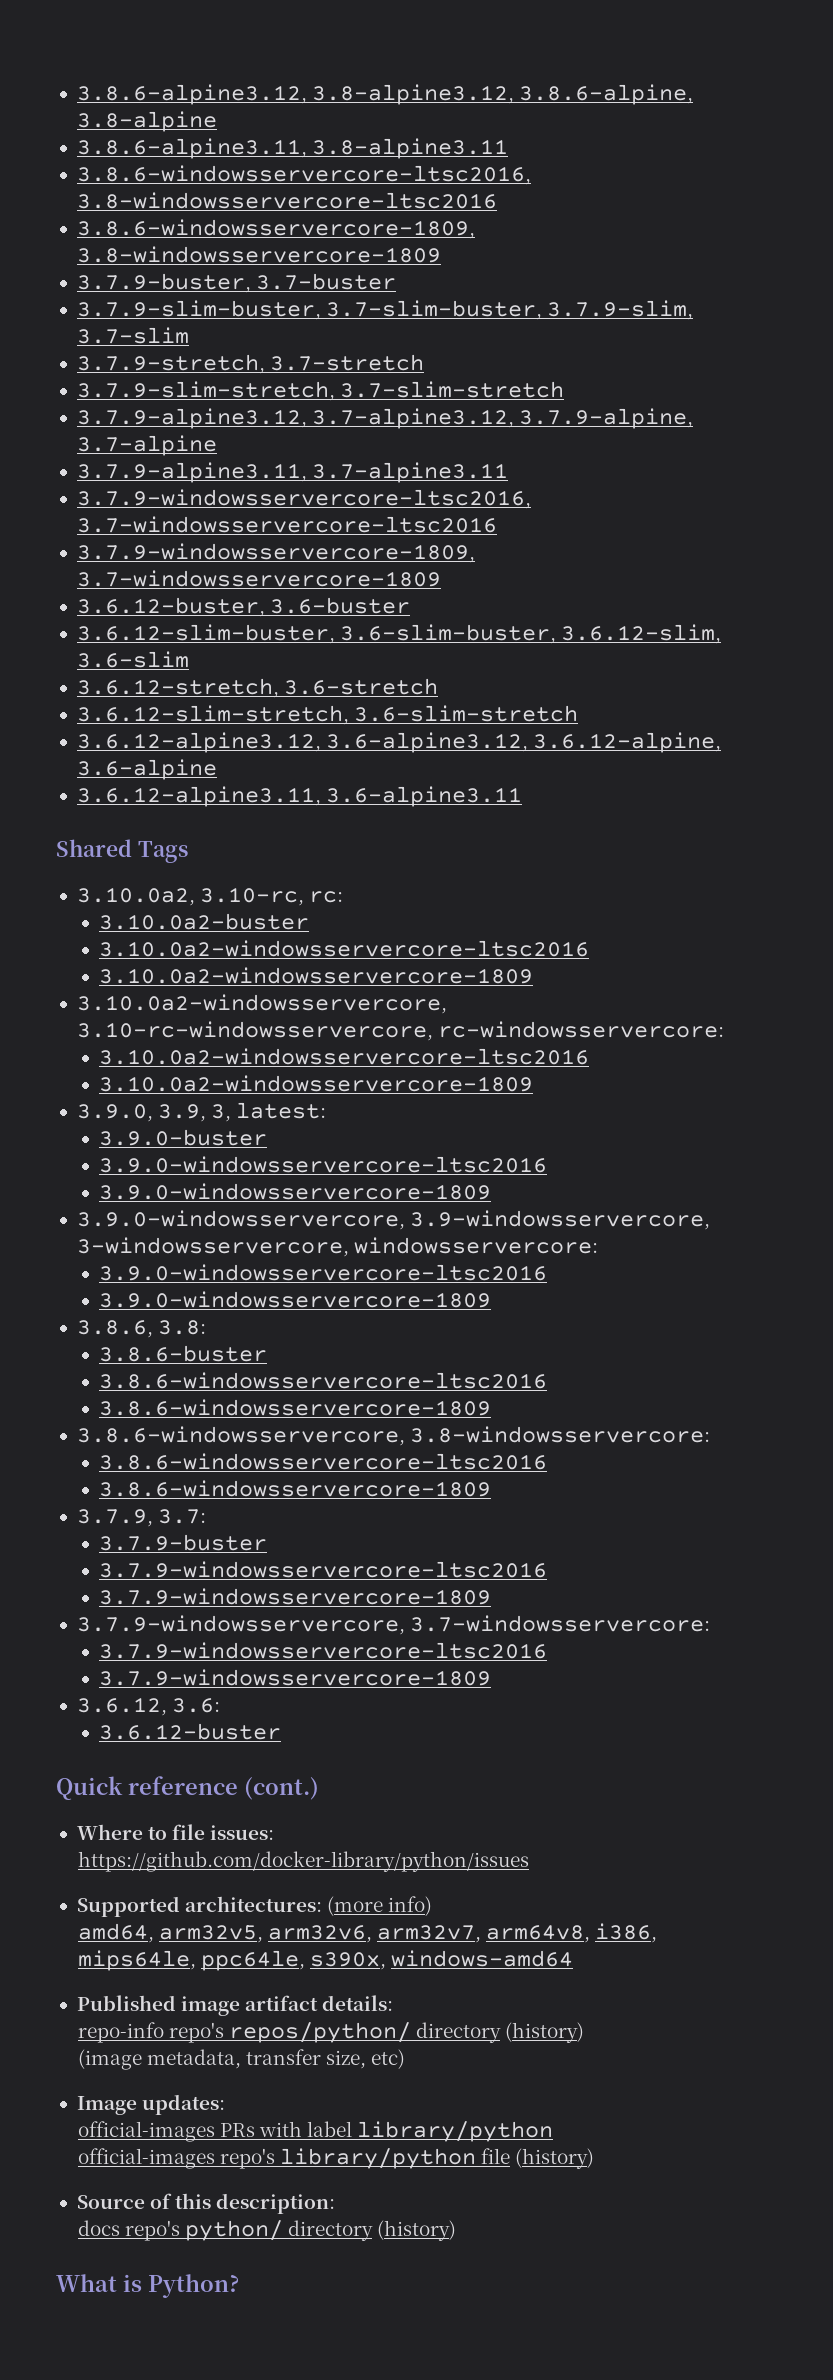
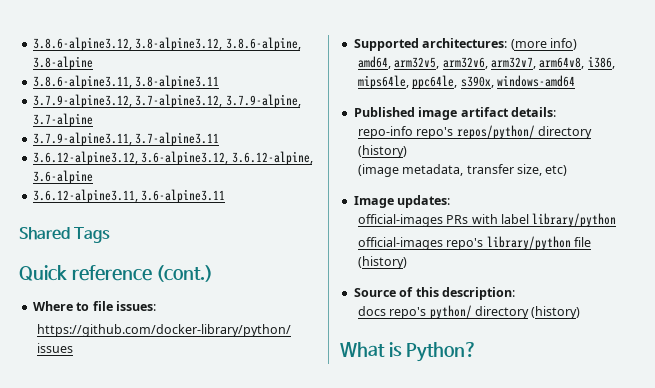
- 3.8.6-windowsservercore-ltsc2016, 3.8-windowsservercore-ltsc2016
- 3.8.6-windowsservercore-1809, 3.8-windowsservercore-1809
- 3.7.9-buster, 3.7-buster
- 3.7.9-slim-buster, 3.7-slim-buster, 3.7.9-slim, 3.7-slim
- 3.7.9-stretch, 3.7-stretch
- 3.7.9-slim-stretch, 3.7-slim-stretch
- 3.7.9-windowsservercore-ltsc2016, 3.7-windowsservercore-ltsc2016
- 3.7.9-windowsservercore-1809, 3.7-windowsservercore-1809
- 3.6.12-buster, 3.6-buster
- 3.6.12-slim-buster, 3.6-slim-buster, 3.6.12-slim, 3.6-slim
- 3.6.12-stretch, 3.6-stretch
- 3.6.12-slim-stretch, 3.6-slim-stretch
- 3.10.0a2, 3.10-rc, rc:
- 3.10.0a2-buster
- 3.10.0a2-windowsservercore-ltsc2016
- 3.10.0a2-windowsservercore-1809
- 3.10.0a2-windowsservercore, 3.10-rc-windowsservercore, rc-windowsservercore:
- 3.10.0a2-windowsservercore-ltsc2016
- 3.10.0a2-windowsservercore-1809
- 3.9.0, 3.9, 3, latest:
- 3.9.0-buster
- 3.9.0-windowsservercore-ltsc2016
- 3.9.0-windowsservercore-1809
- 3.9.0-windowsservercore, 3.9-windowsservercore, 3-windowsservercore, windowsservercore:
- 3.9.0-windowsservercore-ltsc2016
- 3.9.0-windowsservercore-1809
- 3.8.6, 3.8:
- 3.8.6-buster
- 3.8.6-windowsservercore-ltsc2016
- 3.8.6-windowsservercore-1809
- 3.8.6-windowsservercore, 3.8-windowsservercore:
- 3.8.6-windowsservercore-ltsc2016
- 3.8.6-windowsservercore-1809
- 3.7.9, 3.7:
- 3.7.9-buster
- 3.7.9-windowsservercore-ltsc2016
- 3.7.9-windowsservercore-1809
- 3.7.9-windowsservercore, 3.7-windowsservercore:
- 3.7.9-windowsservercore-ltsc2016
- 3.7.9-windowsservercore-1809
- 3.6.12, 3.6:
- 3.6.12-buster

